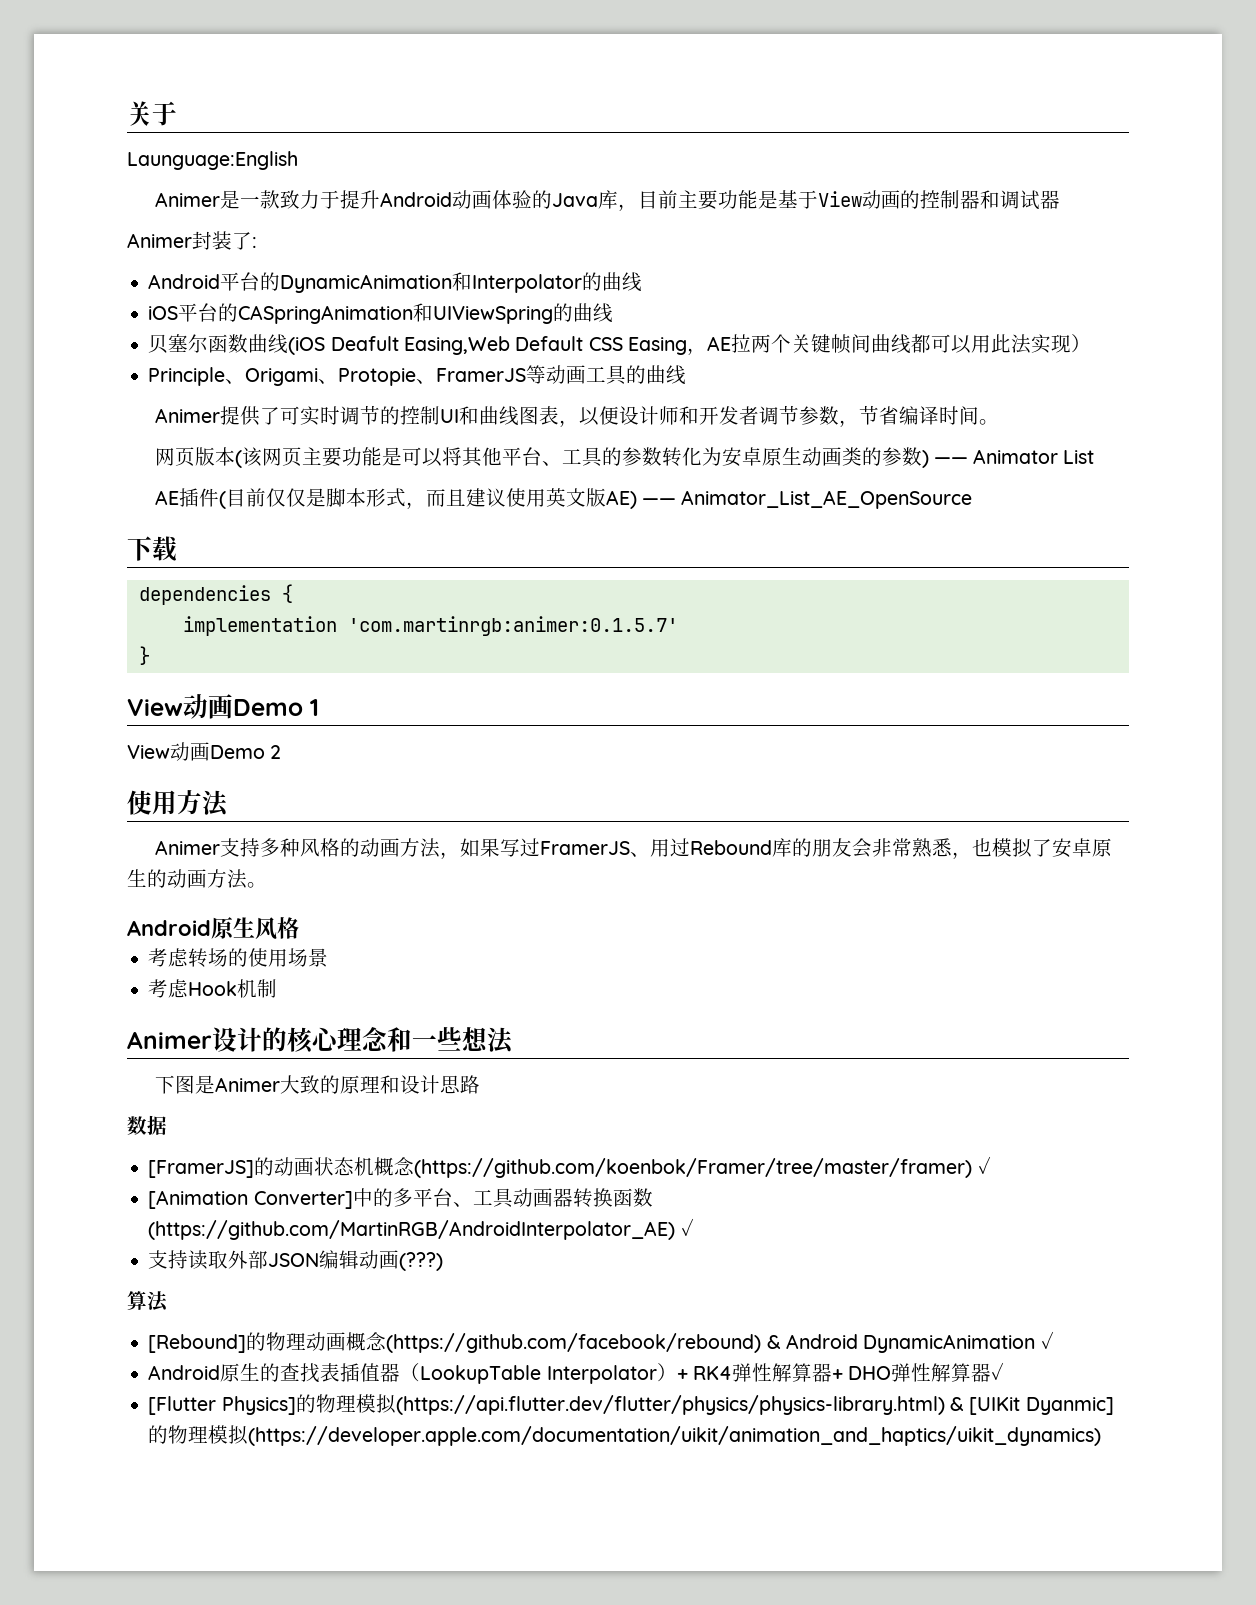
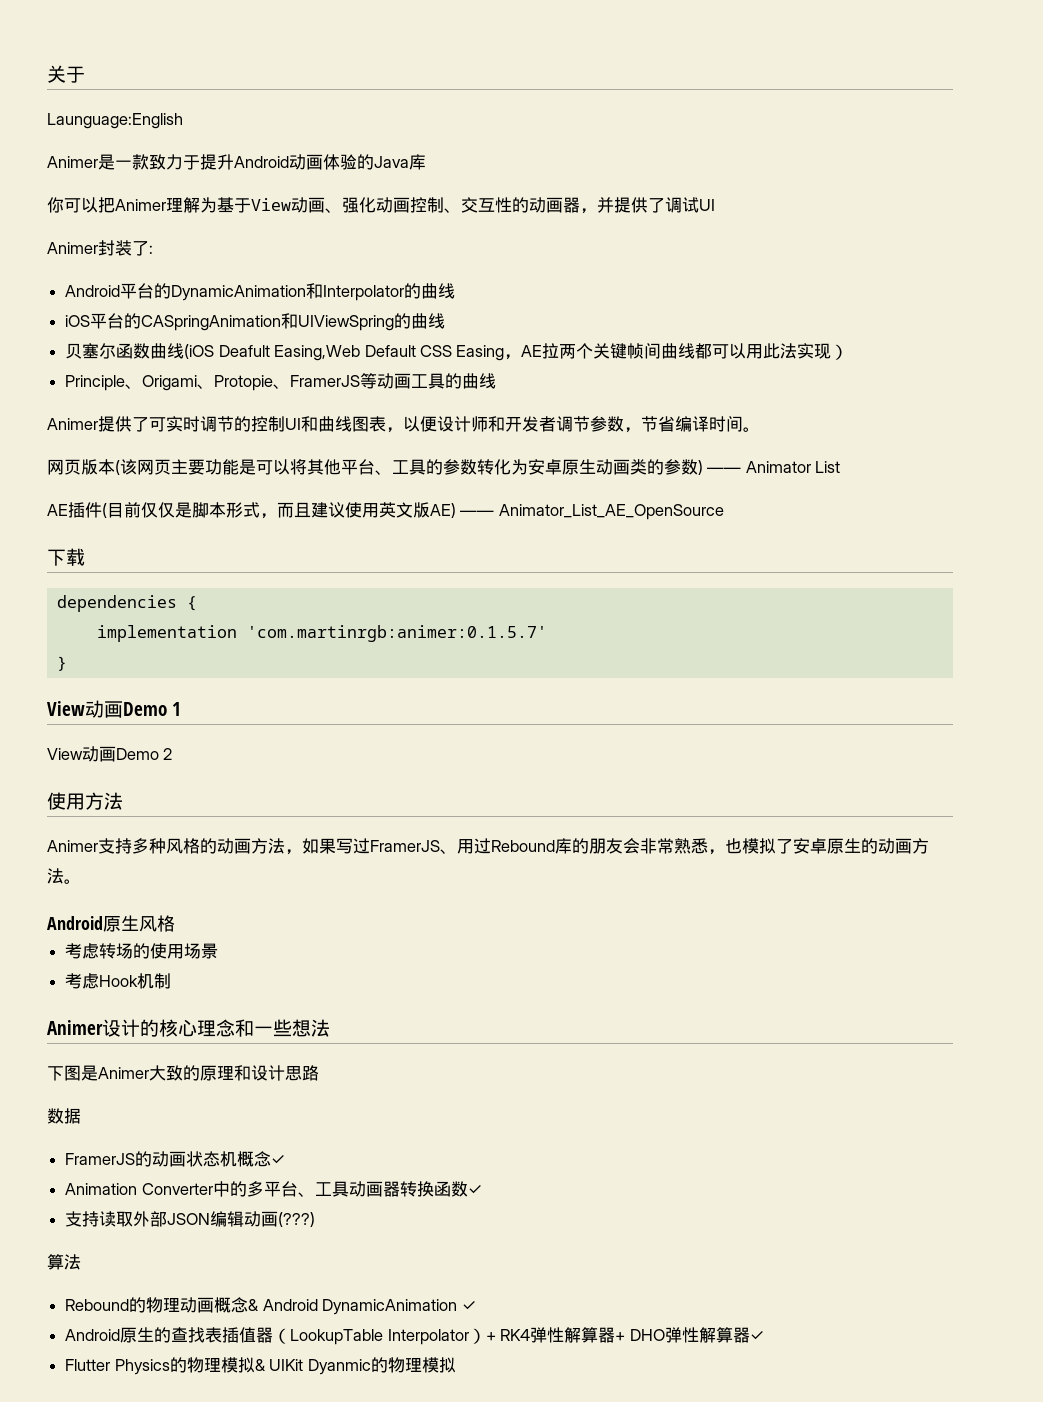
- Animer是一款致力于提升Android动画体验的Java库，目前主要功能是基于View动画的控制器和调试器
+ Animer是一款致力于提升Android动画体验的Java库
+ 你可以把Animer理解为基于View动画、强化动画控制、交互性的动画器，并提供了调试UI
- [FramerJS]的动画状态机概念(https://github.com/koenbok/Framer/tree/master/framer) ✓
- [Animation Converter]中的多平台、工具动画器转换函数(https://github.com/MartinRGB/AndroidInterpolator_AE) ✓
+ FramerJS的动画状态机概念✓
+ Animation Converter中的多平台、工具动画器转换函数✓
- [Rebound]的物理动画概念(https://github.com/facebook/rebound) & Android DynamicAnimation ✓
+ Rebound的物理动画概念& Android DynamicAnimation ✓
- [Flutter Physics]的物理模拟(https://api.flutter.dev/flutter/physics/physics-library.html) & [UIKit Dyanmic]的物理模拟(https://developer.apple.com/documentation/uikit/animation_and_haptics/uikit_dynamics)
+ Flutter Physics的物理模拟& UIKit Dyanmic的物理模拟

